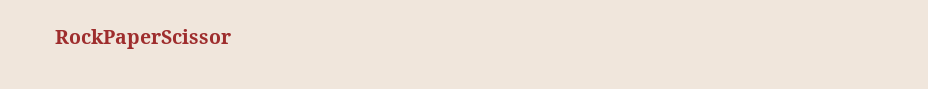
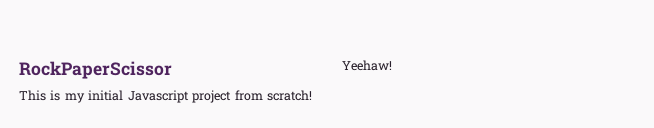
+ This is my initial Javascript project from scratch! Yeehaw!

